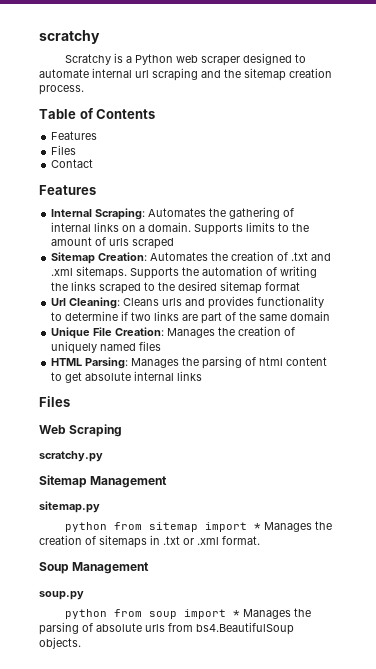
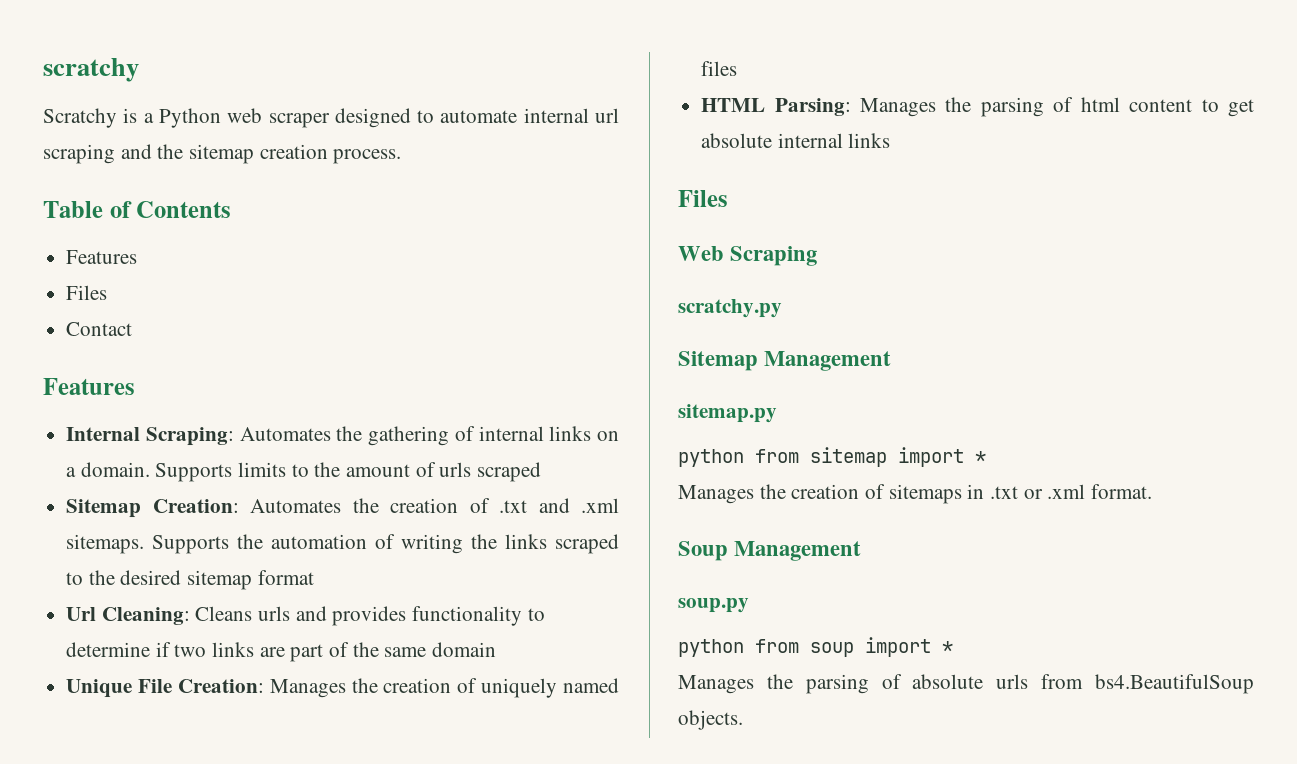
- python from sitemap import * Manages the creation of sitemaps in .txt or .xml format.
+ python from sitemap import *
+ Manages the creation of sitemaps in .txt or .xml format.
- python from soup import * Manages the parsing of absolute urls from bs4.BeautifulSoup objects.
+ python from soup import *
+ Manages the parsing of absolute urls from bs4.BeautifulSoup objects.

